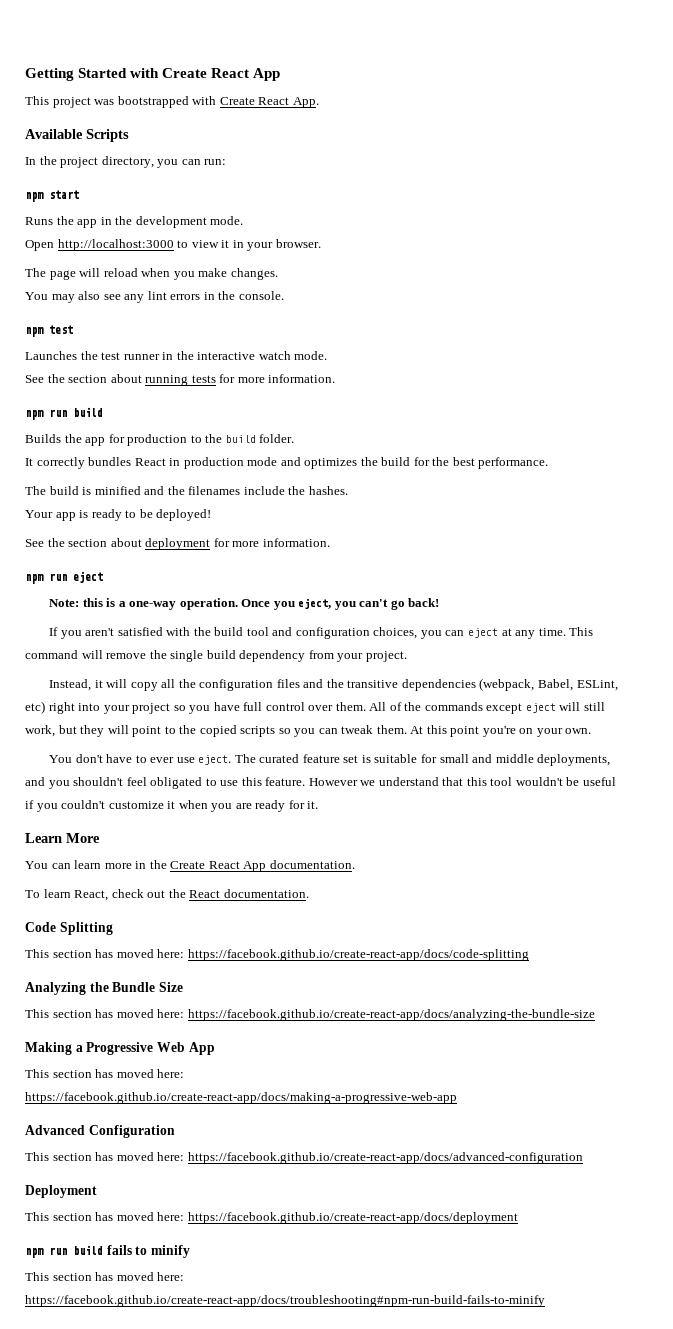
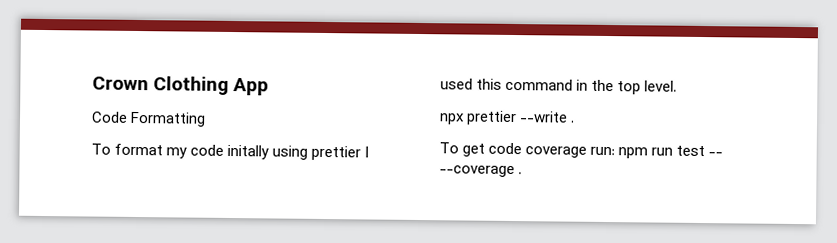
- Getting Started with Create React App
- This project was bootstrapped with Create React App.
- Available Scripts
- In the project directory, you can run:
- npm start
- Runs the app in the development mode.
- Open http://localhost:3000 to view it in your browser.
- The page will reload when you make changes.
- You may also see any lint errors in the console.
- npm test
- Launches the test runner in the interactive watch mode.
- See the section about running tests for more information.
- npm run build
- Builds the app for production to the build folder.
- It correctly bundles React in production mode and optimizes the build for the best performance.
- The build is minified and the filenames include the hashes.
- Your app is ready to be deployed!
- See the section about deployment for more information.
- npm run eject
- Note: this is a one-way operation. Once you eject, you can't go back!
- If you aren't satisfied with the build tool and configuration choices, you can eject at any time. This command will remove the single build dependency from your project.
- Instead, it will copy all the configuration files and the transitive dependencies (webpack, Babel, ESLint, etc) right into your project so you have full control over them. All of the commands except eject will still work, but they will point to the copied scripts so you can tweak them. At this point you're on your own.
- You don't have to ever use eject. The curated feature set is suitable for small and middle deployments, and you shouldn't feel obligated to use this feature. However we understand that this tool wouldn't be useful if you couldn't customize it when you are ready for it.
- Learn More
- You can learn more in the Create React App documentation.
- To learn React, check out the React documentation.
- Code Splitting
- This section has moved here: https://facebook.github.io/create-react-app/docs/code-splitting
- Analyzing the Bundle Size
- This section has moved here: https://facebook.github.io/create-react-app/docs/analyzing-the-bundle-size
- Making a Progressive Web App
- This section has moved here: https://facebook.github.io/create-react-app/docs/making-a-progressive-web-app
- Advanced Configuration
- This section has moved here: https://facebook.github.io/create-react-app/docs/advanced-configuration
- Deployment
- This section has moved here: https://facebook.github.io/create-react-app/docs/deployment
- npm run build fails to minify
- This section has moved here: https://facebook.github.io/create-react-app/docs/troubleshooting#npm-run-build-fails-to-minify
+ Crown Clothing App
+ Code Formatting
+ To format my code initally using prettier I used this command in the top level.
+ npx prettier --write .
+ To get code coverage run: npm run test -- --coverage .

